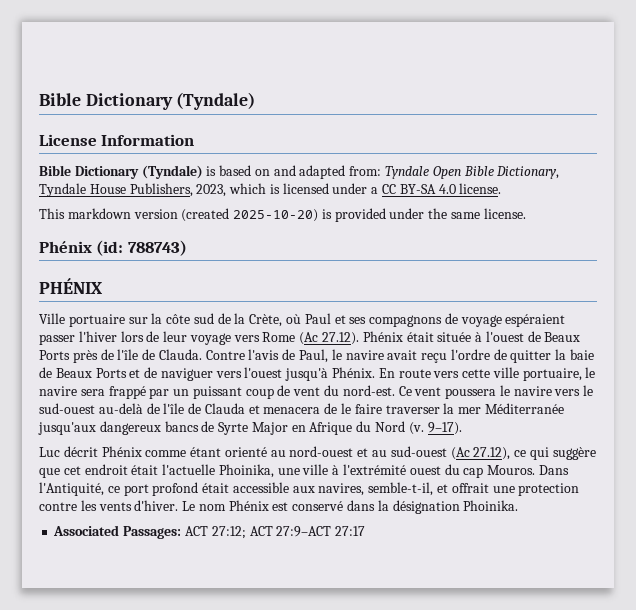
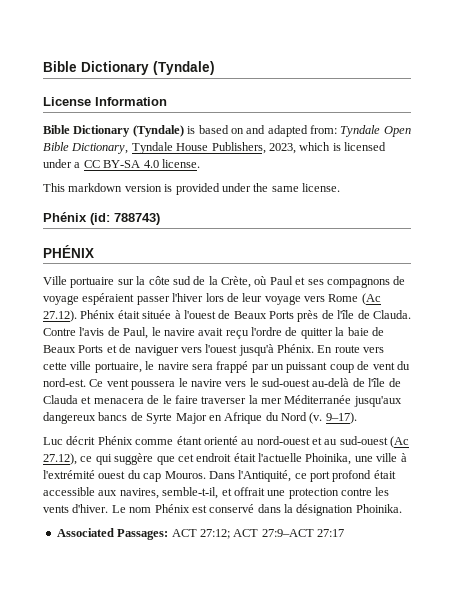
- This markdown version (created 2025-10-20) is provided under the same license.
+ This markdown version is provided under the same license.

